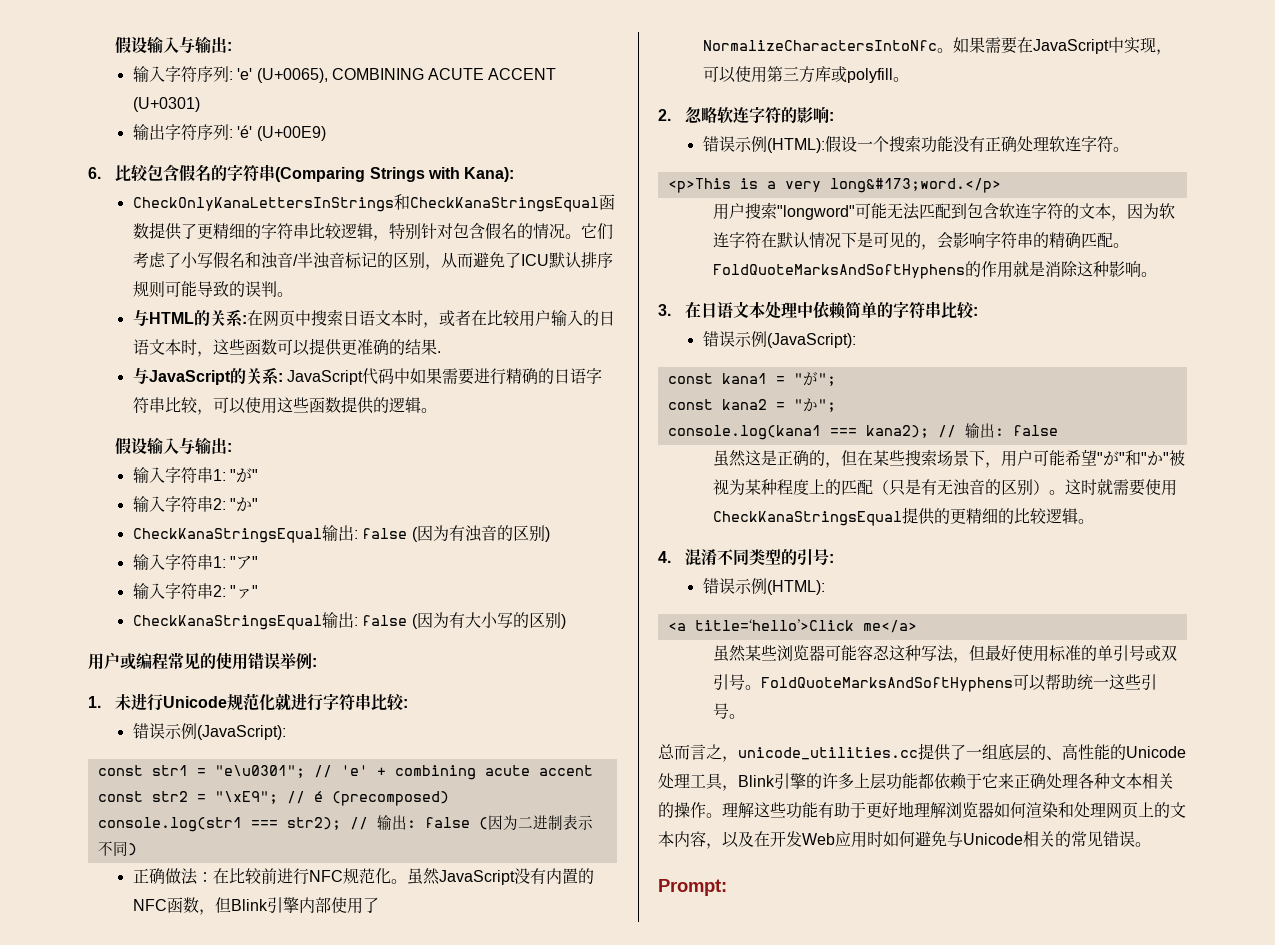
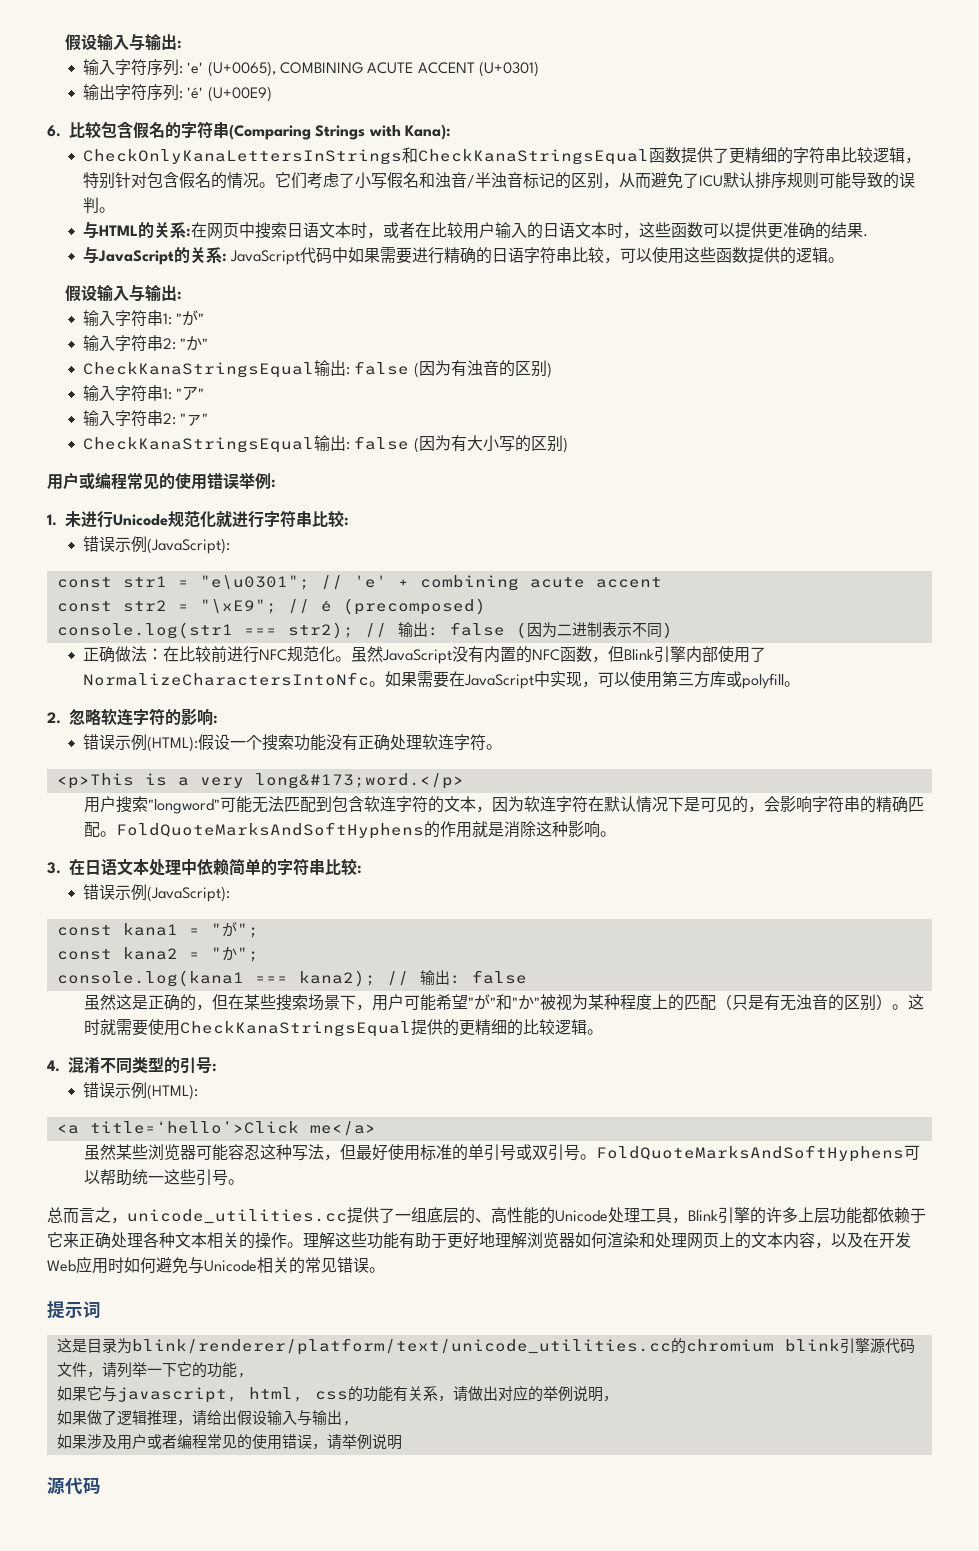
- Prompt:
+ 提示词
+ 这是目录为blink/renderer/platform/text/unicode_utilities.cc的chromium blink引擎源代码文件，请列举一下它的功能,
+ 如果它与javascript, html, css的功能有关系，请做出对应的举例说明，
+ 如果做了逻辑推理，请给出假设输入与输出,
+ 如果涉及用户或者编程常见的使用错误，请举例说明
+ 源代码

